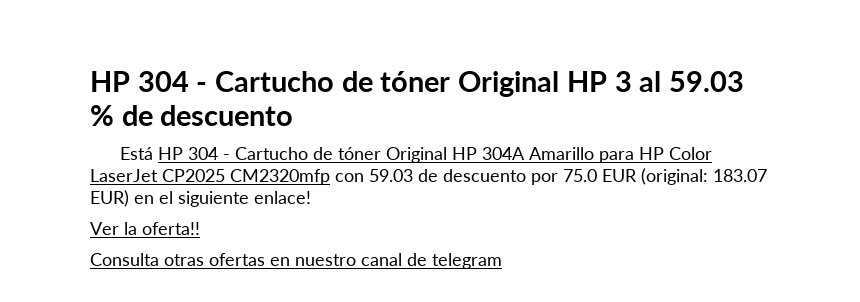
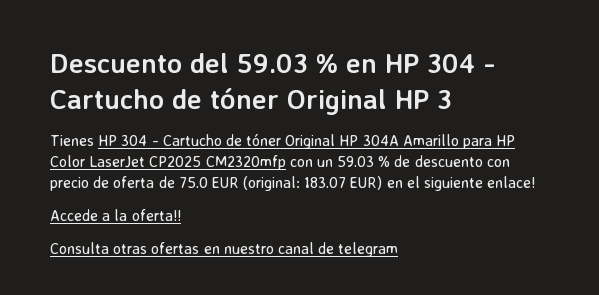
- HP 304 - Cartucho de tóner Original HP 3 al 59.03 % de descuento
- Está HP 304 - Cartucho de tóner Original HP 304A Amarillo para HP Color LaserJet CP2025 CM2320mfp con 59.03 de descuento por 75.0 EUR (original: 183.07 EUR) en el siguiente enlace!
+ Descuento del 59.03 % en HP 304 - Cartucho de tóner Original HP 3
+ Tienes HP 304 - Cartucho de tóner Original HP 304A Amarillo para HP Color LaserJet CP2025 CM2320mfp con un 59.03 % de descuento con precio de oferta de 75.0 EUR (original: 183.07 EUR) en el siguiente enlace!
- Ver la oferta!!
+ Accede a la oferta!!

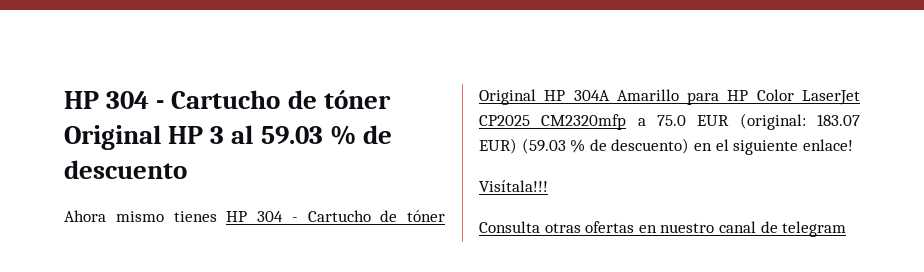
- Descuento del 59.03 % en HP 304 - Cartucho de tóner Original HP 3
- Tienes HP 304 - Cartucho de tóner Original HP 304A Amarillo para HP Color LaserJet CP2025 CM2320mfp con un 59.03 % de descuento con precio de oferta de 75.0 EUR (original: 183.07 EUR) en el siguiente enlace!
+ HP 304 - Cartucho de tóner Original HP 3 al 59.03 % de descuento
+ Ahora mismo tienes HP 304 - Cartucho de tóner Original HP 304A Amarillo para HP Color LaserJet CP2025 CM2320mfp a 75.0 EUR (original: 183.07 EUR) (59.03 % de descuento) en el siguiente enlace!
- Accede a la oferta!!
+ Visítala!!!

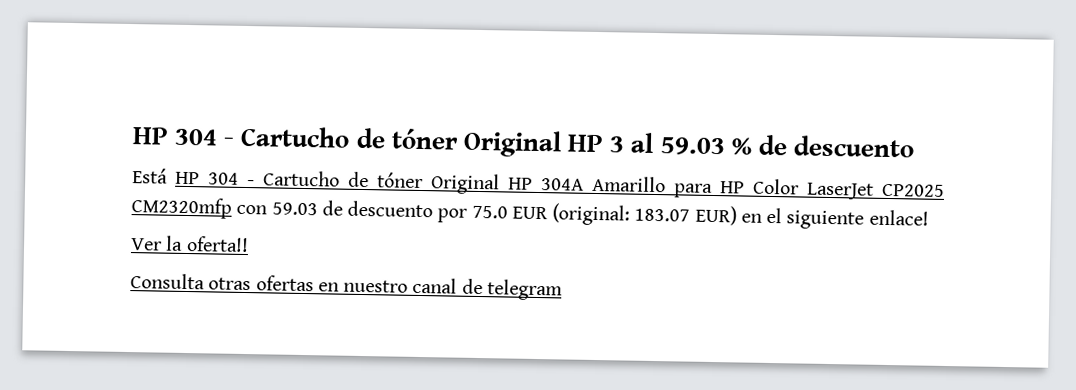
- Ahora mismo tienes HP 304 - Cartucho de tóner Original HP 304A Amarillo para HP Color LaserJet CP2025 CM2320mfp a 75.0 EUR (original: 183.07 EUR) (59.03 % de descuento) en el siguiente enlace!
+ Está HP 304 - Cartucho de tóner Original HP 304A Amarillo para HP Color LaserJet CP2025 CM2320mfp con 59.03 de descuento por 75.0 EUR (original: 183.07 EUR) en el siguiente enlace!
- Visítala!!!
+ Ver la oferta!!

